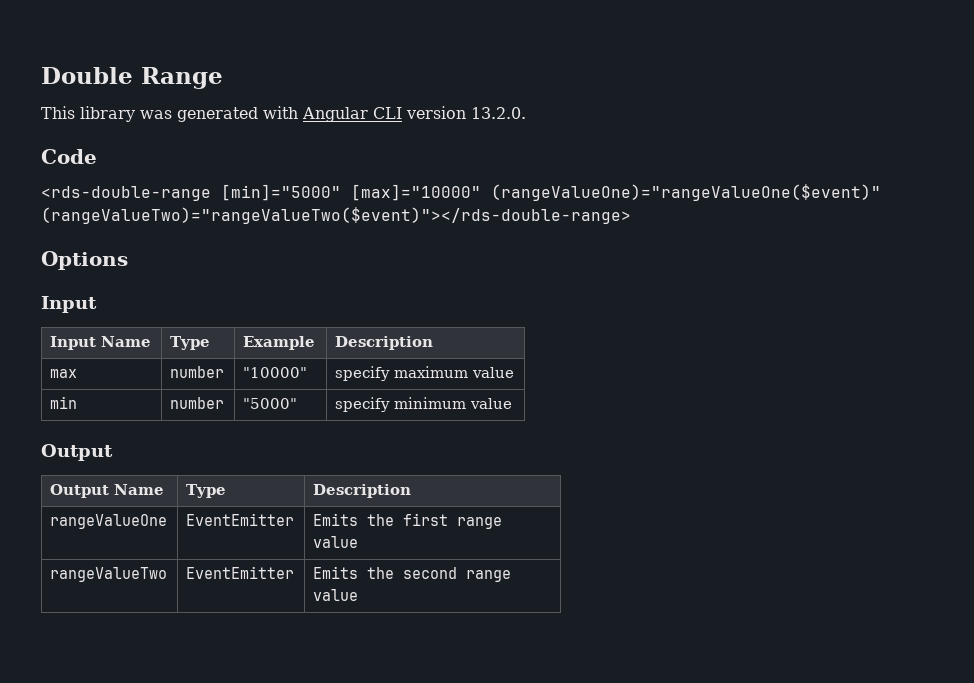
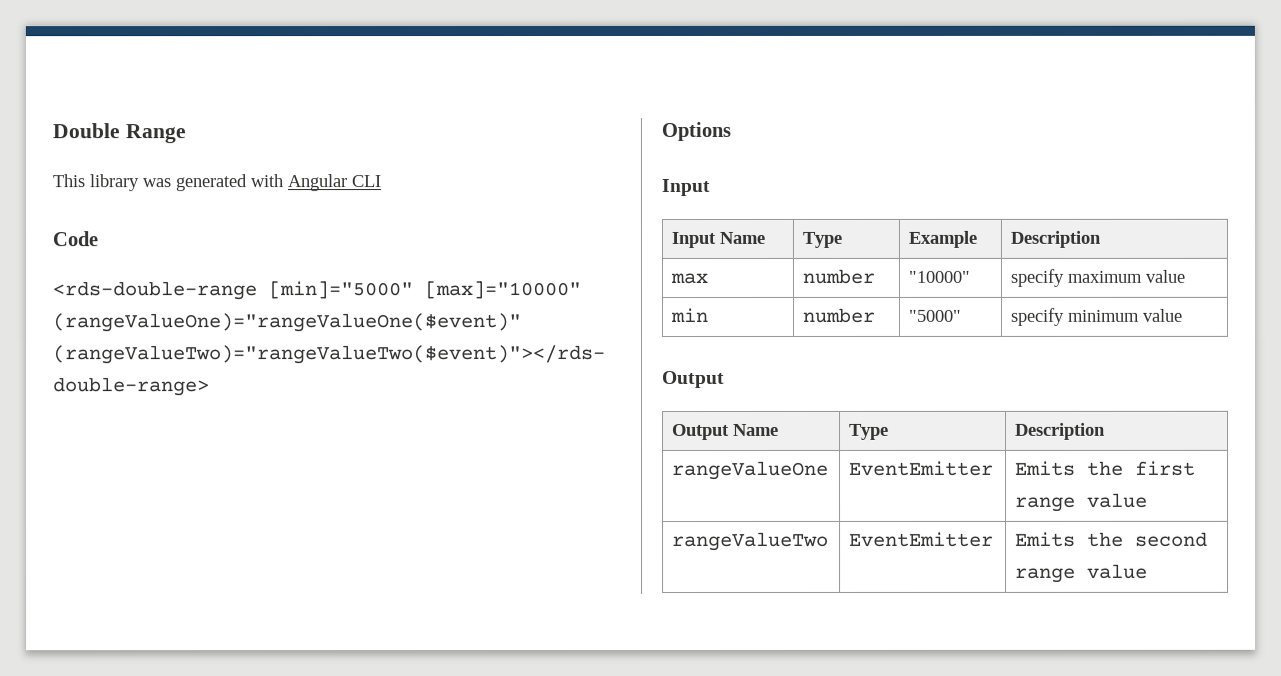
- This library was generated with Angular CLI version 13.2.0.
+ This library was generated with Angular CLI

